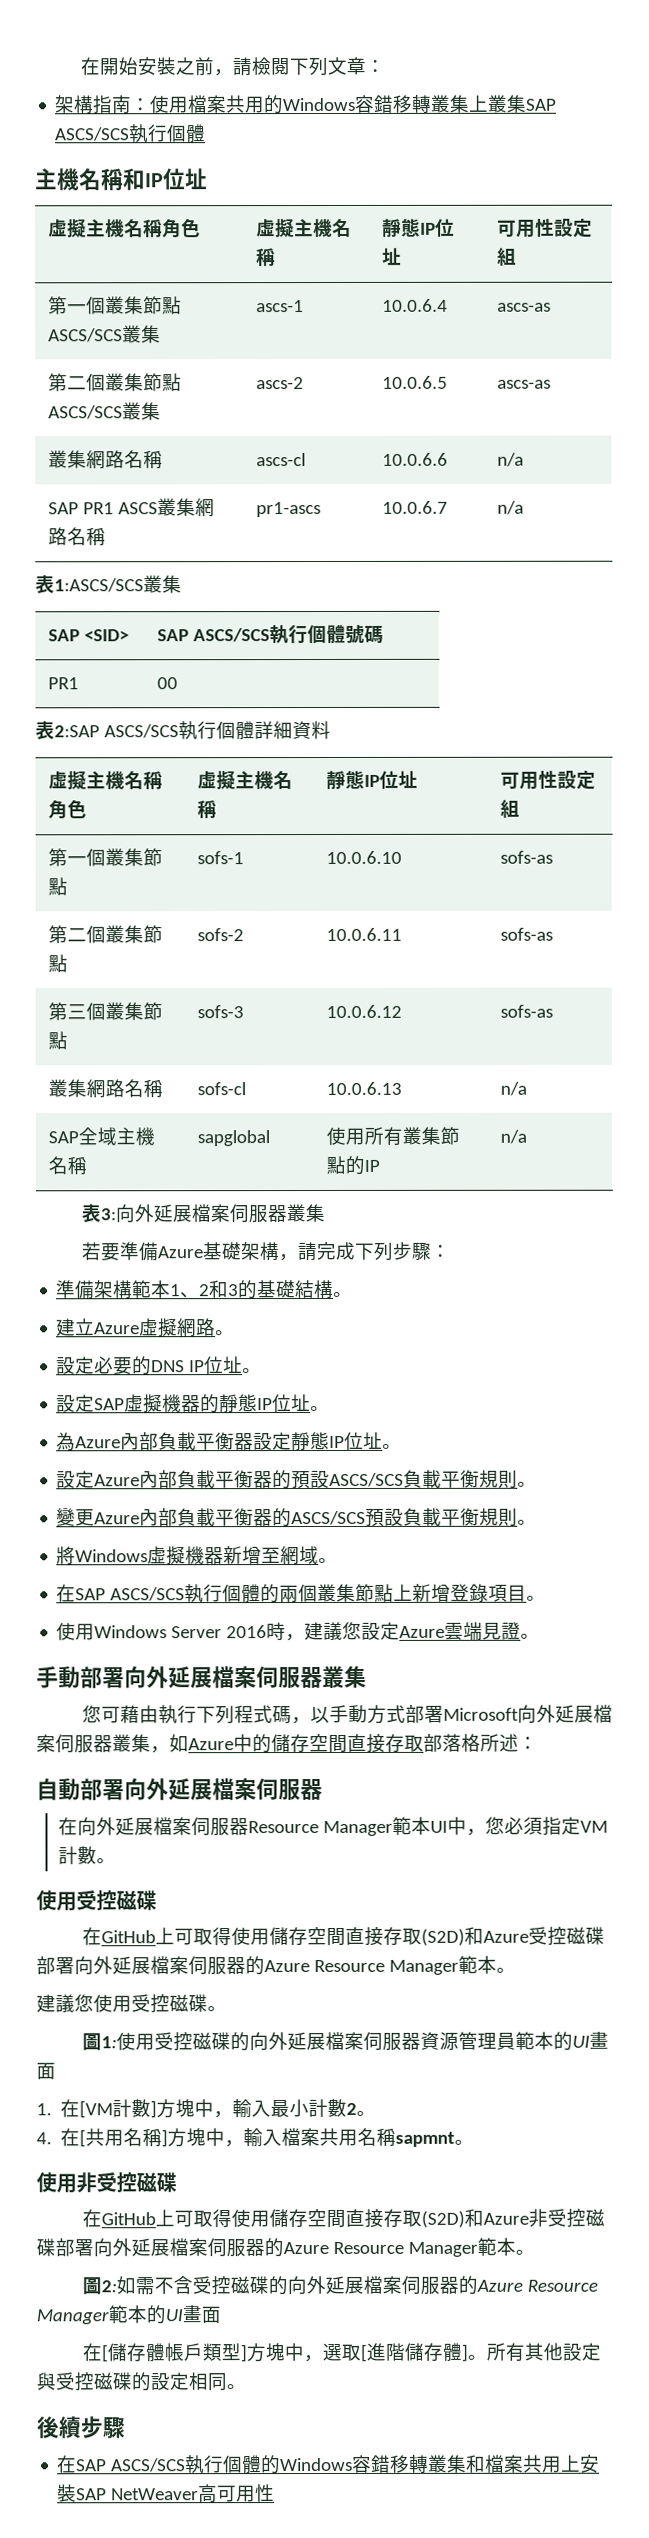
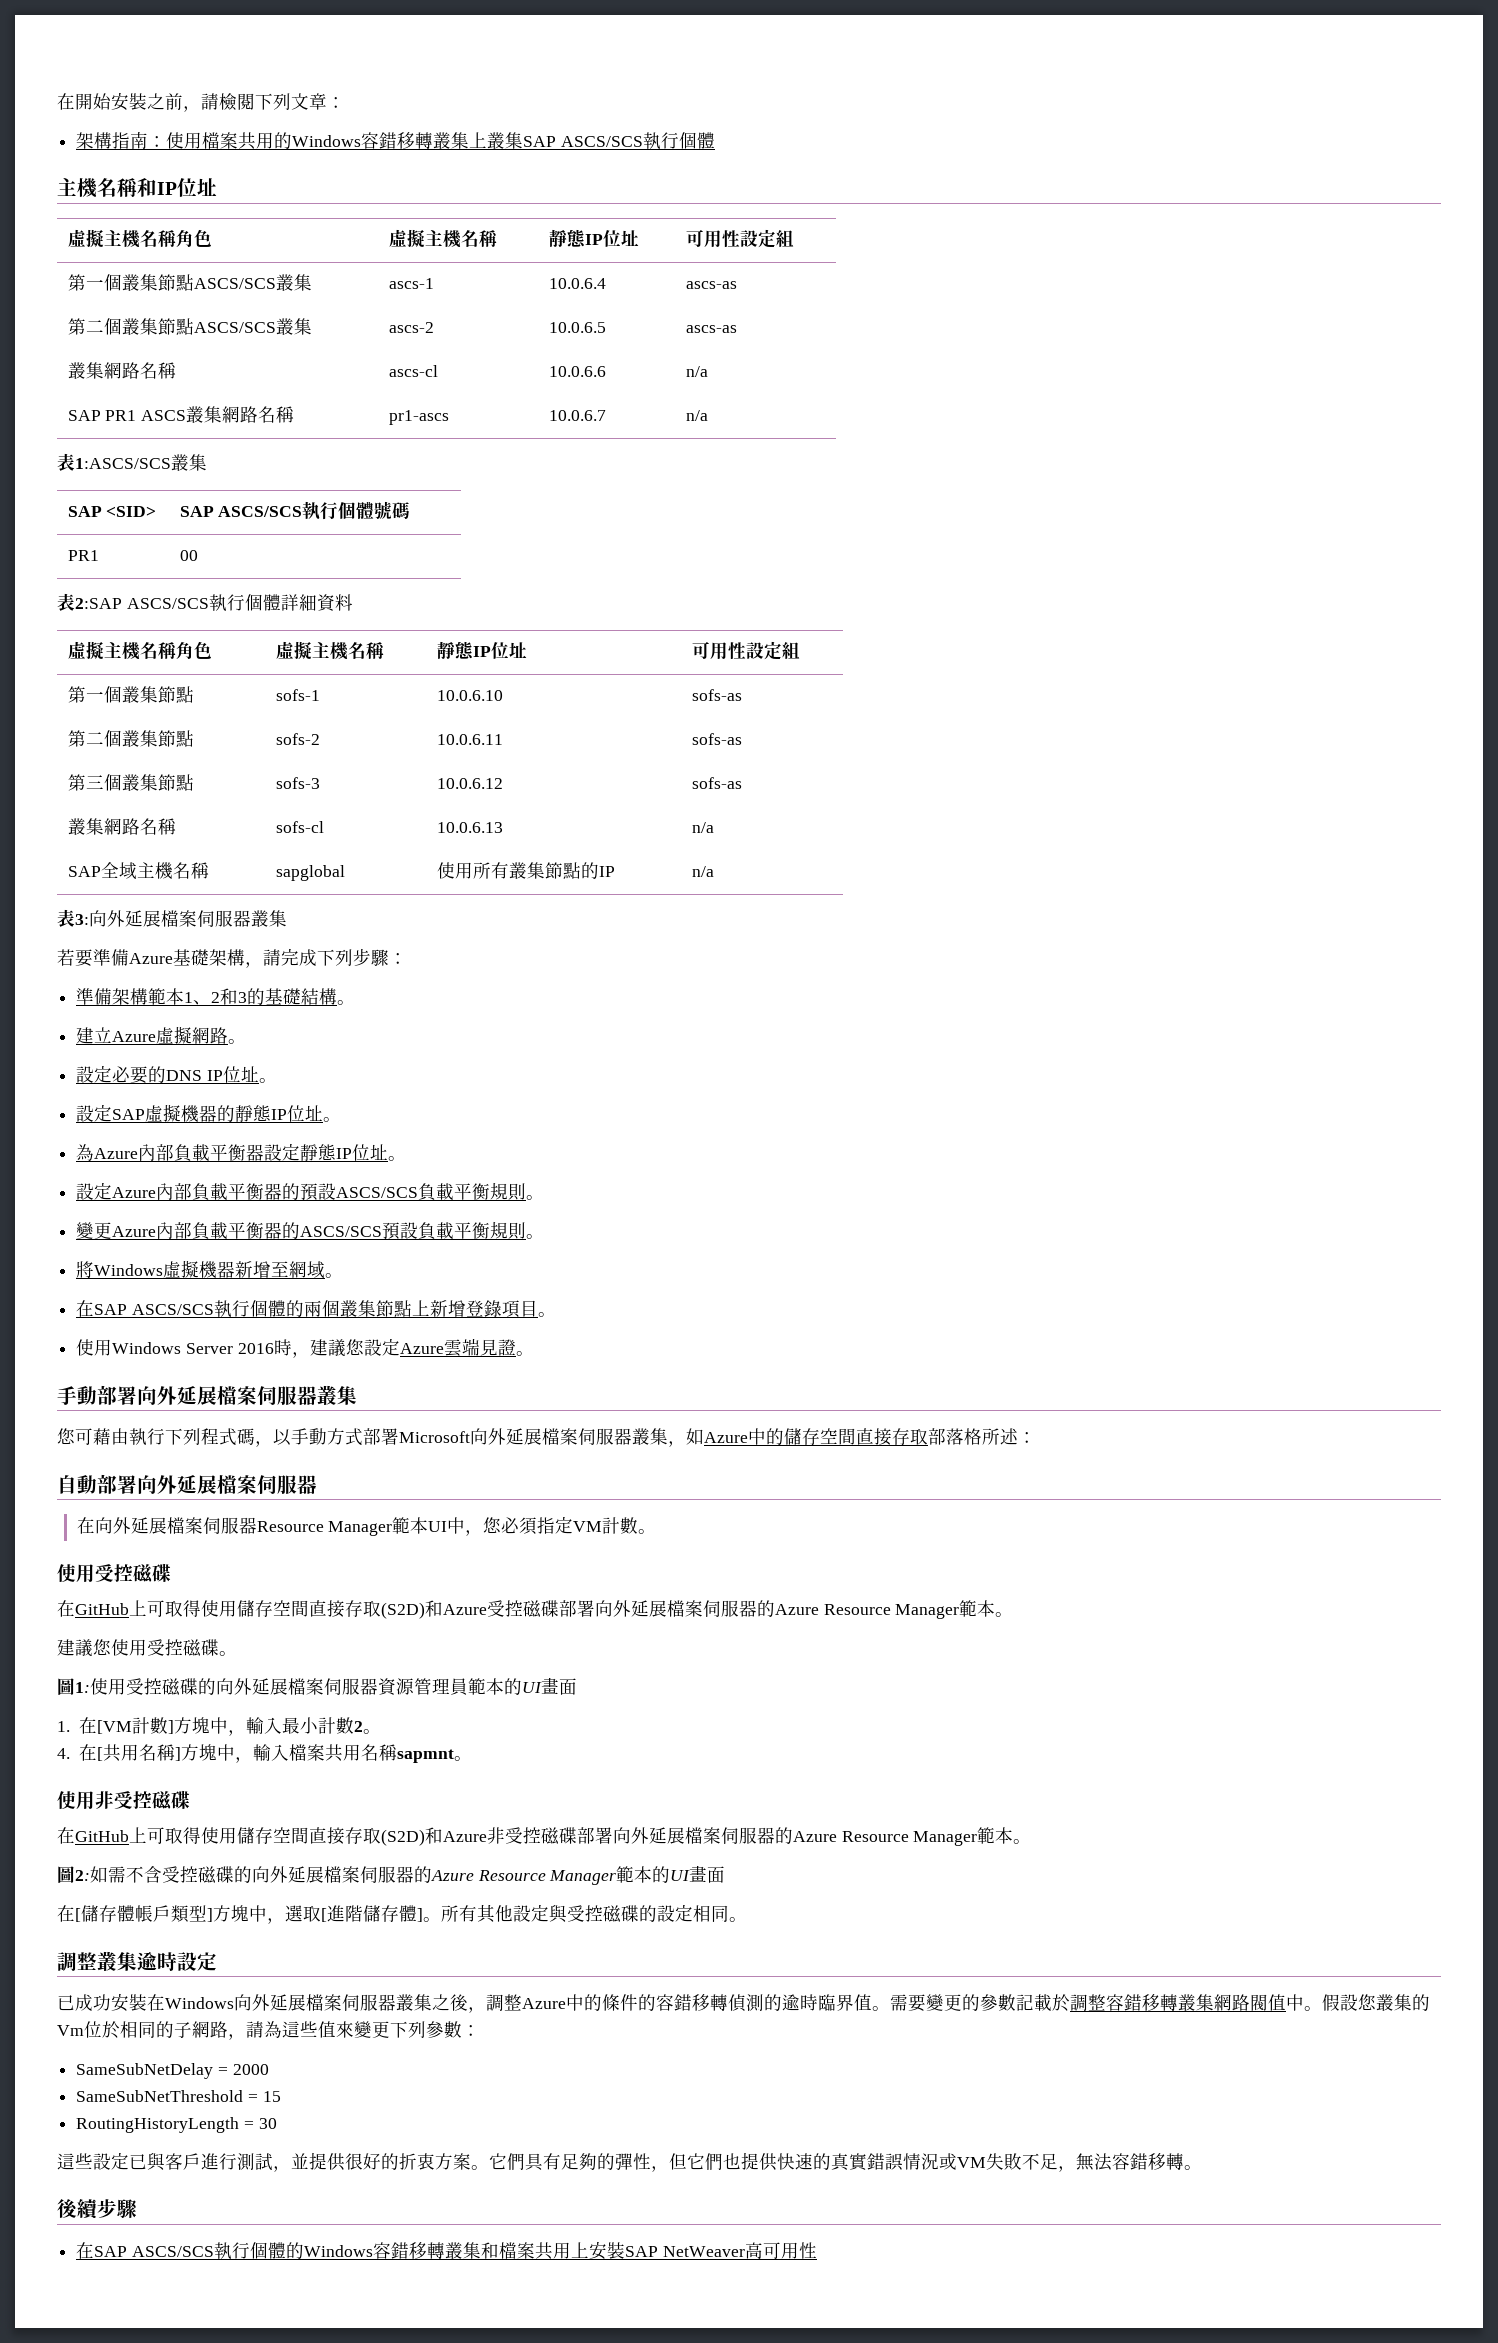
+ 調整叢集逾時設定
+ 已成功安裝在Windows向外延展檔案伺服器叢集之後，調整Azure中的條件的容錯移轉偵測的逾時臨界值。需要變更的參數記載於調整容錯移轉叢集網路閥值中。假設您叢集的Vm位於相同的子網路，請為這些值來變更下列參數：
+ SameSubNetDelay = 2000
+ SameSubNetThreshold = 15
+ RoutingHistoryLength = 30
+ 這些設定已與客戶進行測試，並提供很好的折衷方案。它們具有足夠的彈性，但它們也提供快速的真實錯誤情況或VM失敗不足，無法容錯移轉。

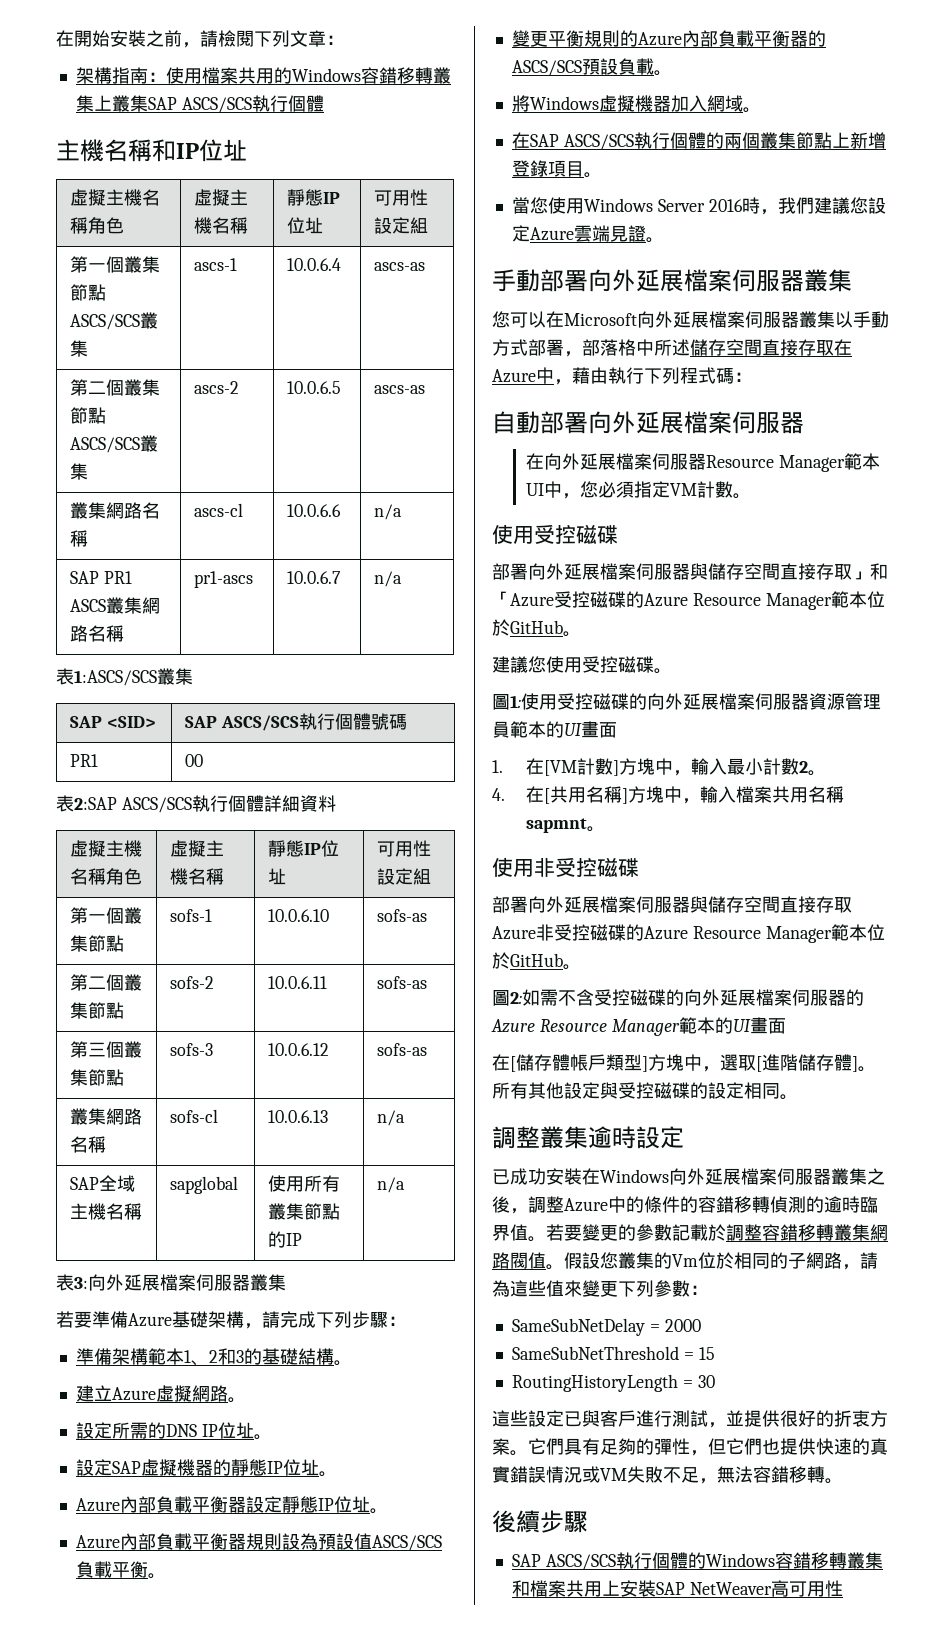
- 設定必要的DNS IP位址。
+ 設定所需的DNS IP位址。
- 為Azure內部負載平衡器設定靜態IP位址。
+ Azure內部負載平衡器設定靜態IP位址。
- 設定Azure內部負載平衡器的預設ASCS/SCS負載平衡規則。
+ Azure內部負載平衡器規則設為預設值ASCS/SCS負載平衡。
- 變更Azure內部負載平衡器的ASCS/SCS預設負載平衡規則。
+ 變更平衡規則的Azure內部負載平衡器的ASCS/SCS預設負載。
- 將Windows虛擬機器新增至網域。
+ 將Windows虛擬機器加入網域。
- 使用Windows Server 2016時，建議您設定Azure雲端見證。
+ 當您使用Windows Server 2016時，我們建議您設定Azure雲端見證。
- 您可藉由執行下列程式碼，以手動方式部署Microsoft向外延展檔案伺服器叢集，如Azure中的儲存空間直接存取部落格所述：
+ 您可以在Microsoft向外延展檔案伺服器叢集以手動方式部署，部落格中所述儲存空間直接存取在Azure中，藉由執行下列程式碼：
- 在GitHub上可取得使用儲存空間直接存取(S2D)和Azure受控磁碟部署向外延展檔案伺服器的Azure Resource Manager範本。
+ 部署向外延展檔案伺服器與儲存空間直接存取」和「Azure受控磁碟的Azure Resource Manager範本位於GitHub。
- 在GitHub上可取得使用儲存空間直接存取(S2D)和Azure非受控磁碟部署向外延展檔案伺服器的Azure Resource Manager範本。
+ 部署向外延展檔案伺服器與儲存空間直接存取Azure非受控磁碟的Azure Resource Manager範本位於GitHub。
- 需要變更的參數記載於調整容錯移轉叢集網路閥值中。
+ 若要變更的參數記載於調整容錯移轉叢集網路閥值。
- 在SAP ASCS/SCS執行個體的Windows容錯移轉叢集和檔案共用上安裝SAP NetWeaver高可用性
+ SAP ASCS/SCS執行個體的Windows容錯移轉叢集和檔案共用上安裝SAP NetWeaver高可用性

